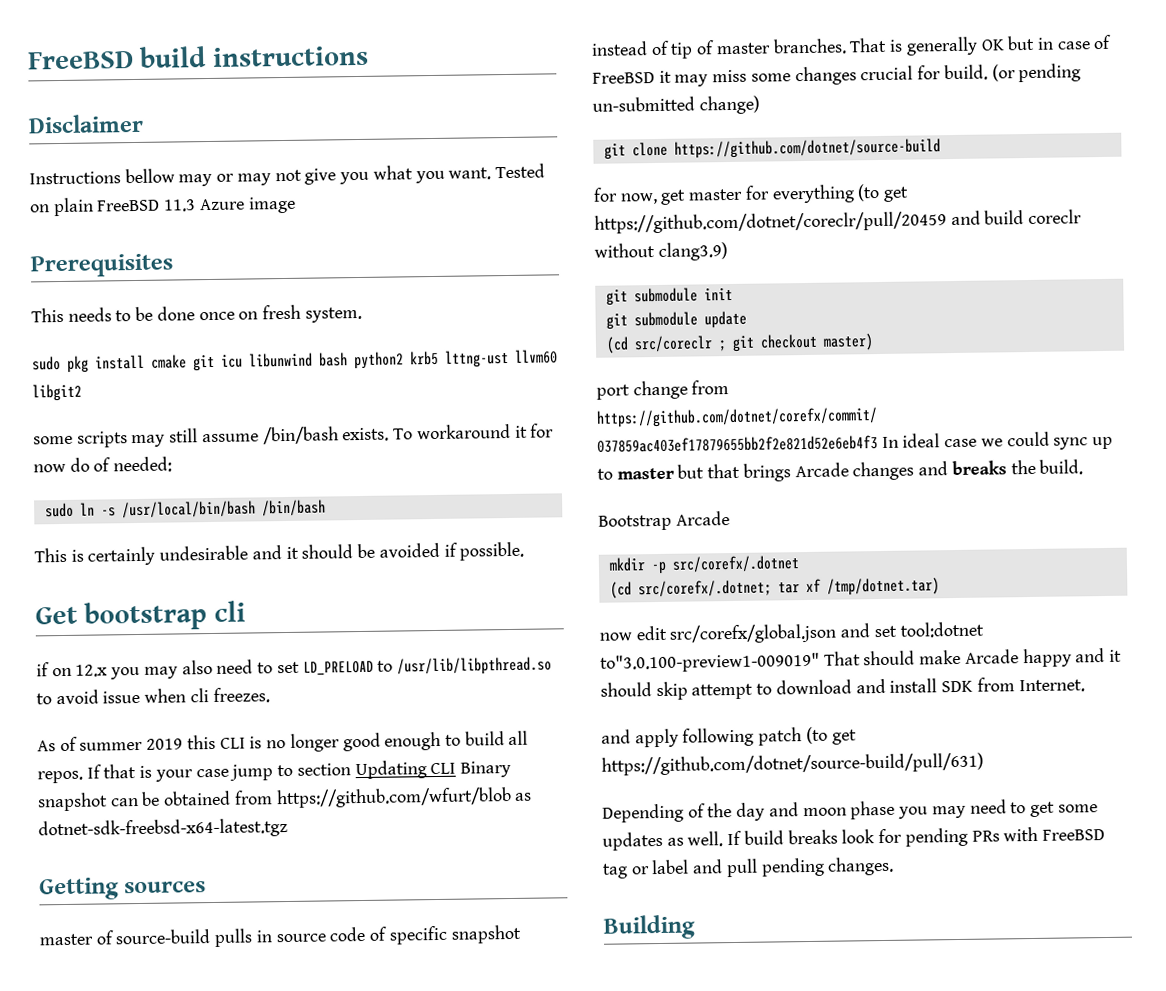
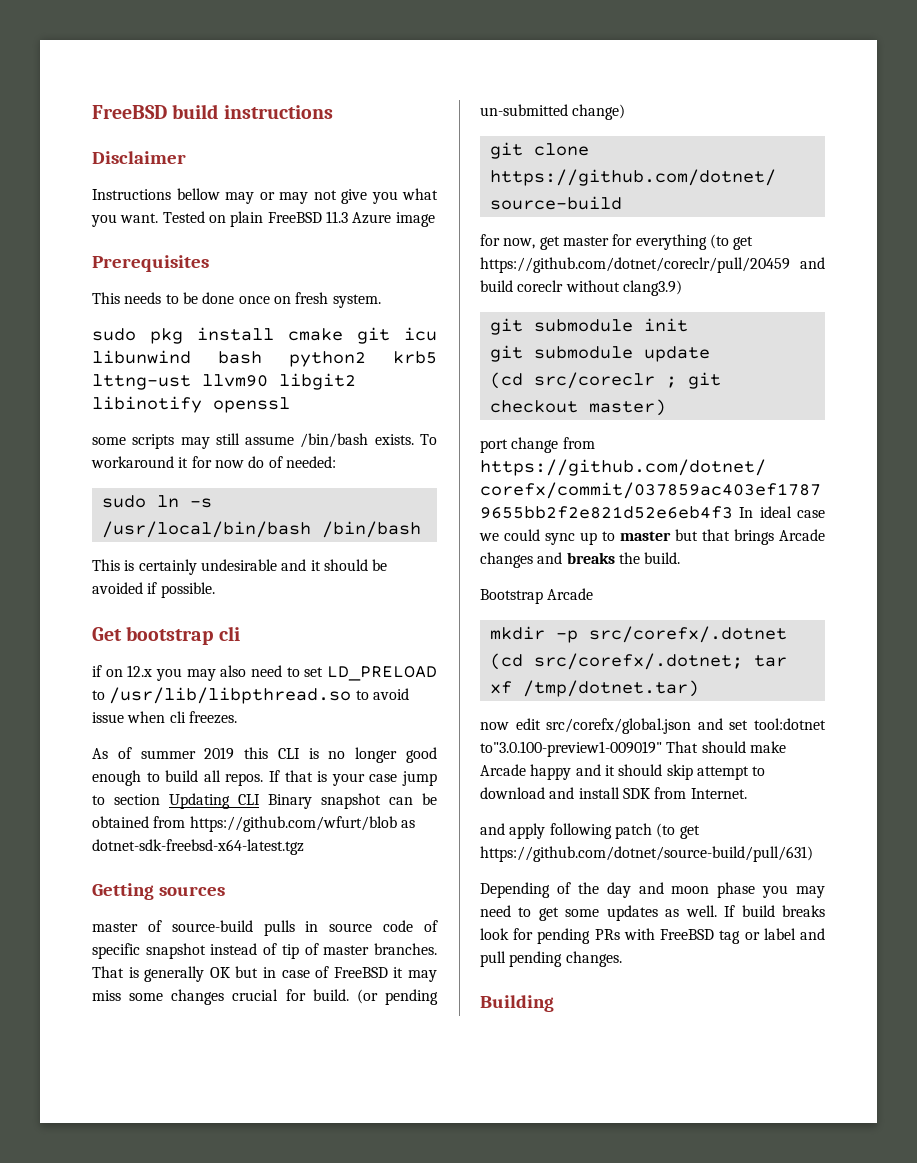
- sudo pkg install cmake git icu libunwind bash python2 krb5 lttng-ust llvm60 libgit2
+ sudo pkg install cmake git icu libunwind bash python2 krb5 lttng-ust llvm90 libgit2 libinotify openssl

